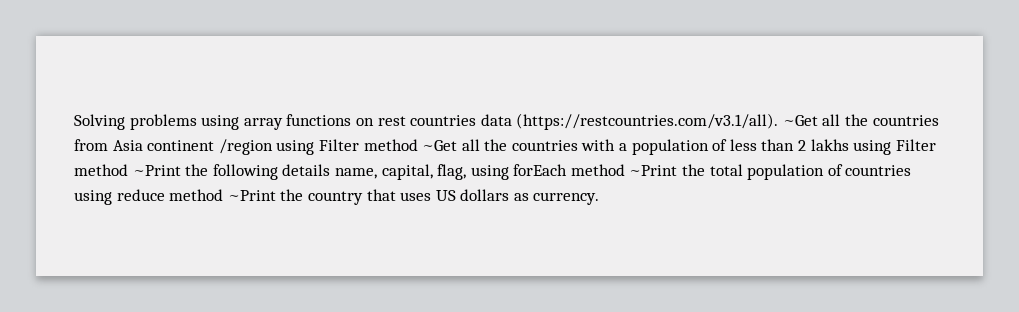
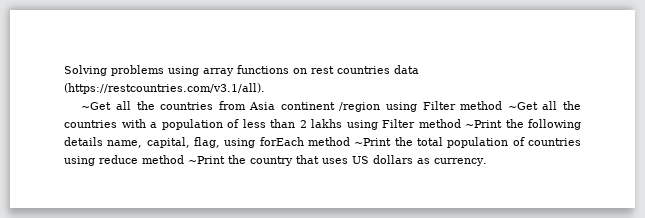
- Solving problems using array functions on rest countries data (https://restcountries.com/v3.1/all). ~Get all the countries from Asia continent /region using Filter method ~Get all the countries with a population of less than 2 lakhs using Filter method ~Print the following details name, capital, flag, using forEach method ~Print the total population of countries using reduce method ~Print the country that uses US dollars as currency.
+ Solving problems using array functions on rest countries data (https://restcountries.com/v3.1/all).
+ ~Get all the countries from Asia continent /region using Filter method ~Get all the countries with a population of less than 2 lakhs using Filter method ~Print the following details name, capital, flag, using forEach method ~Print the total population of countries using reduce method ~Print the country that uses US dollars as currency.

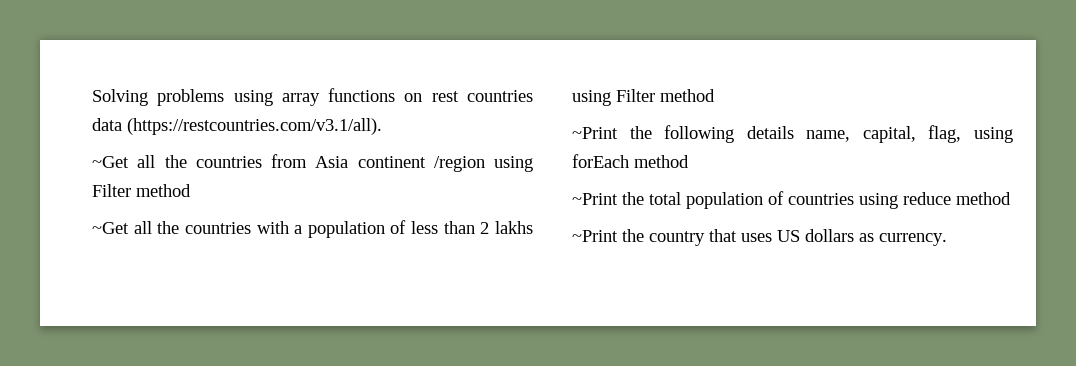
- ~Get all the countries from Asia continent /region using Filter method ~Get all the countries with a population of less than 2 lakhs using Filter method ~Print the following details name, capital, flag, using forEach method ~Print the total population of countries using reduce method ~Print the country that uses US dollars as currency.
+ ~Get all the countries from Asia continent /region using Filter method
+ ~Get all the countries with a population of less than 2 lakhs using Filter method
+ ~Print the following details name, capital, flag, using forEach method
+ ~Print the total population of countries using reduce method
+ ~Print the country that uses US dollars as currency.

